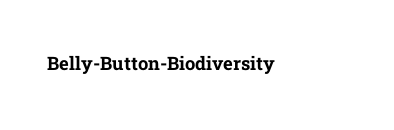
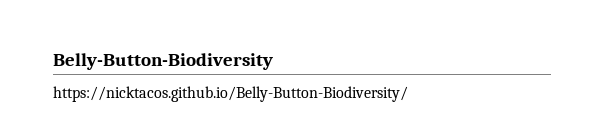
+ https://nicktacos.github.io/Belly-Button-Biodiversity/

